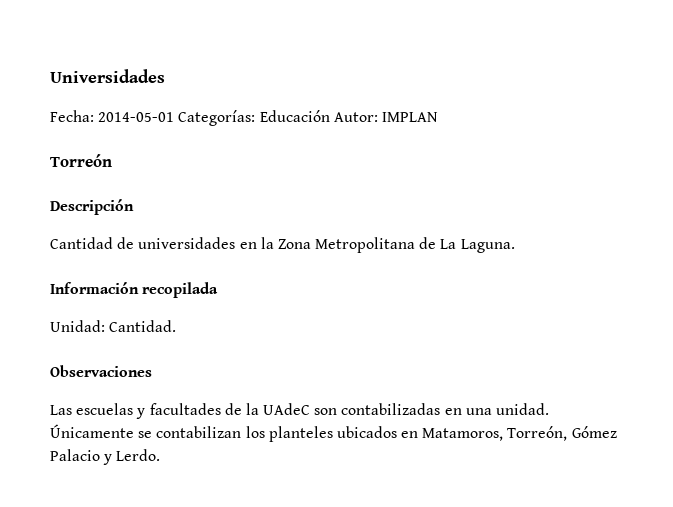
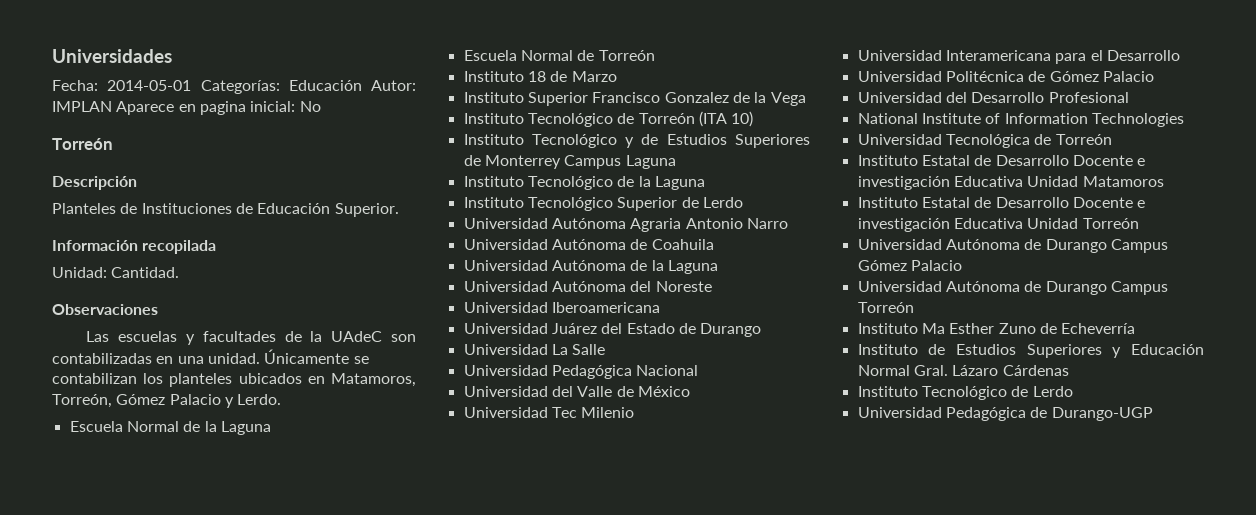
- Fecha: 2014-05-01 Categorías: Educación Autor: IMPLAN
+ Fecha: 2014-05-01 Categorías: Educación Autor: IMPLAN Aparece en pagina inicial: No
  Torreón
  Descripción
- Cantidad de universidades en la Zona Metropolitana de La Laguna.
+ Planteles de Instituciones de Educación Superior.
+ Escuela Normal de la Laguna
+ Escuela Normal de Torreón
+ Instituto 18 de Marzo
+ Instituto Superior Francisco Gonzalez de la Vega
+ Instituto Tecnológico de Torreón (ITA 10)
+ Instituto Tecnológico y de Estudios Superiores de Monterrey Campus Laguna
+ Instituto Tecnológico de la Laguna
+ Instituto Tecnológico Superior de Lerdo
+ Universidad Autónoma Agraria Antonio Narro
+ Universidad Autónoma de Coahuila
+ Universidad Autónoma de la Laguna
+ Universidad Autónoma del Noreste
+ Universidad Iberoamericana
+ Universidad Juárez del Estado de Durango
+ Universidad La Salle
+ Universidad Pedagógica Nacional
+ Universidad del Valle de México
+ Universidad Tec Milenio
+ Universidad Interamericana para el Desarrollo
+ Universidad Politécnica de Gómez Palacio
+ Universidad del Desarrollo Profesional
+ National Institute of Information Technologies
+ Universidad Tecnológica de Torreón
+ Instituto Estatal de Desarrollo Docente e investigación Educativa Unidad Matamoros
+ Instituto Estatal de Desarrollo Docente e investigación Educativa Unidad Torreón
+ Universidad Autónoma de Durango Campus Gómez Palacio
+ Universidad Autónoma de Durango Campus Torreón
+ Instituto Ma Esther Zuno de Echeverría
+ Instituto de Estudios Superiores y Educación Normal Gral. Lázaro Cárdenas
+ Instituto Tecnológico de Lerdo
+ Universidad Pedagógica de Durango-UGP

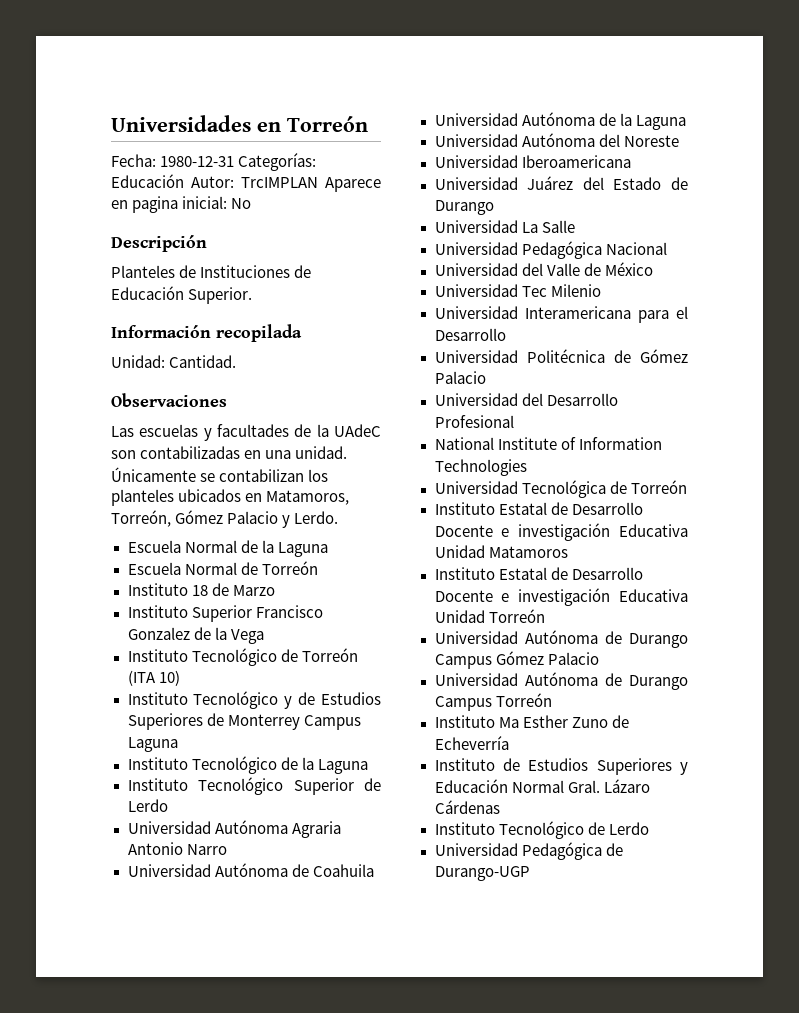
- Universidades
+ Universidades en Torreón
- Fecha: 2014-05-01 Categorías: Educación Autor: IMPLAN Aparece en pagina inicial: No
- Torreón
+ Fecha: 1980-12-31 Categorías: Educación Autor: TrcIMPLAN Aparece en pagina inicial: No

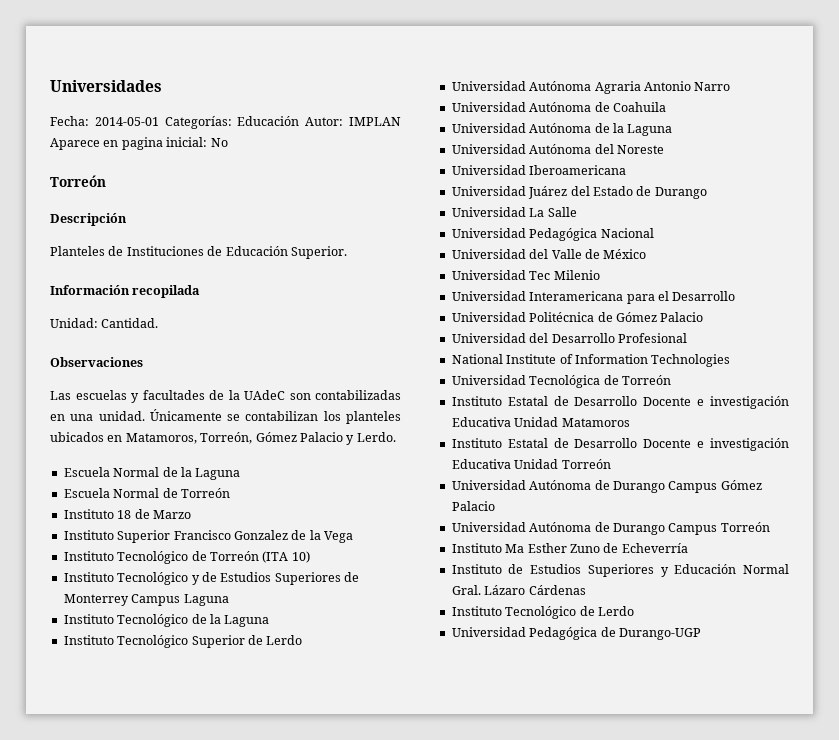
- Universidades en Torreón
+ Universidades
- Fecha: 1980-12-31 Categorías: Educación Autor: TrcIMPLAN Aparece en pagina inicial: No
+ Fecha: 2014-05-01 Categorías: Educación Autor: IMPLAN Aparece en pagina inicial: No
+ Torreón

